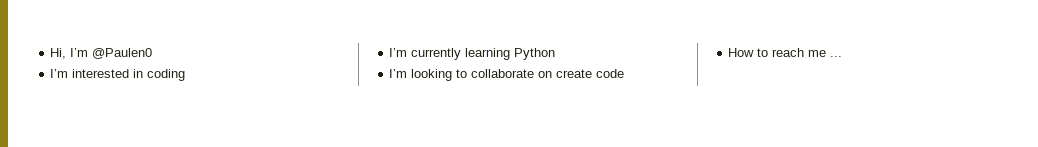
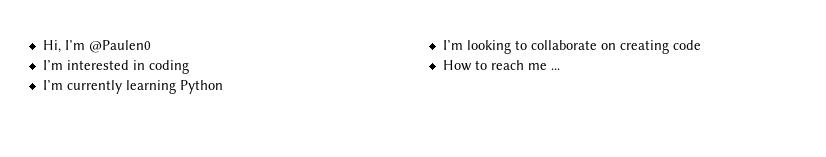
- I’m looking to collaborate on create code
+ I’m looking to collaborate on creating code

